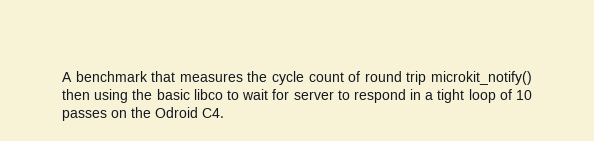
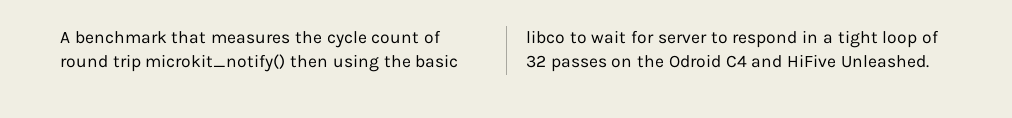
- A benchmark that measures the cycle count of round trip microkit_notify() then using the basic libco to wait for server to respond in a tight loop of 10 passes on the Odroid C4.
+ A benchmark that measures the cycle count of round trip microkit_notify() then using the basic libco to wait for server to respond in a tight loop of 32 passes on the Odroid C4 and HiFive Unleashed.

